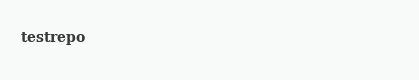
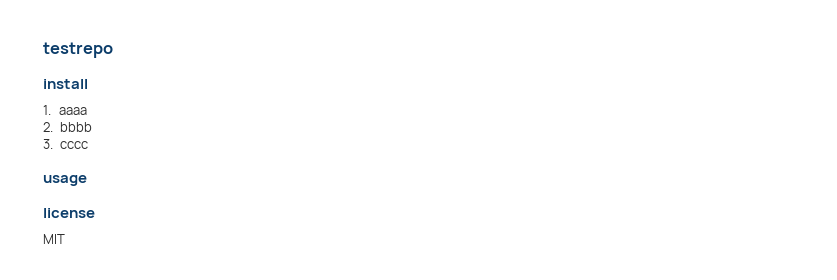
+ install
+ 1. aaaa
+ 2. bbbb
+ 3. cccc
+ usage
+ license
+ MIT

